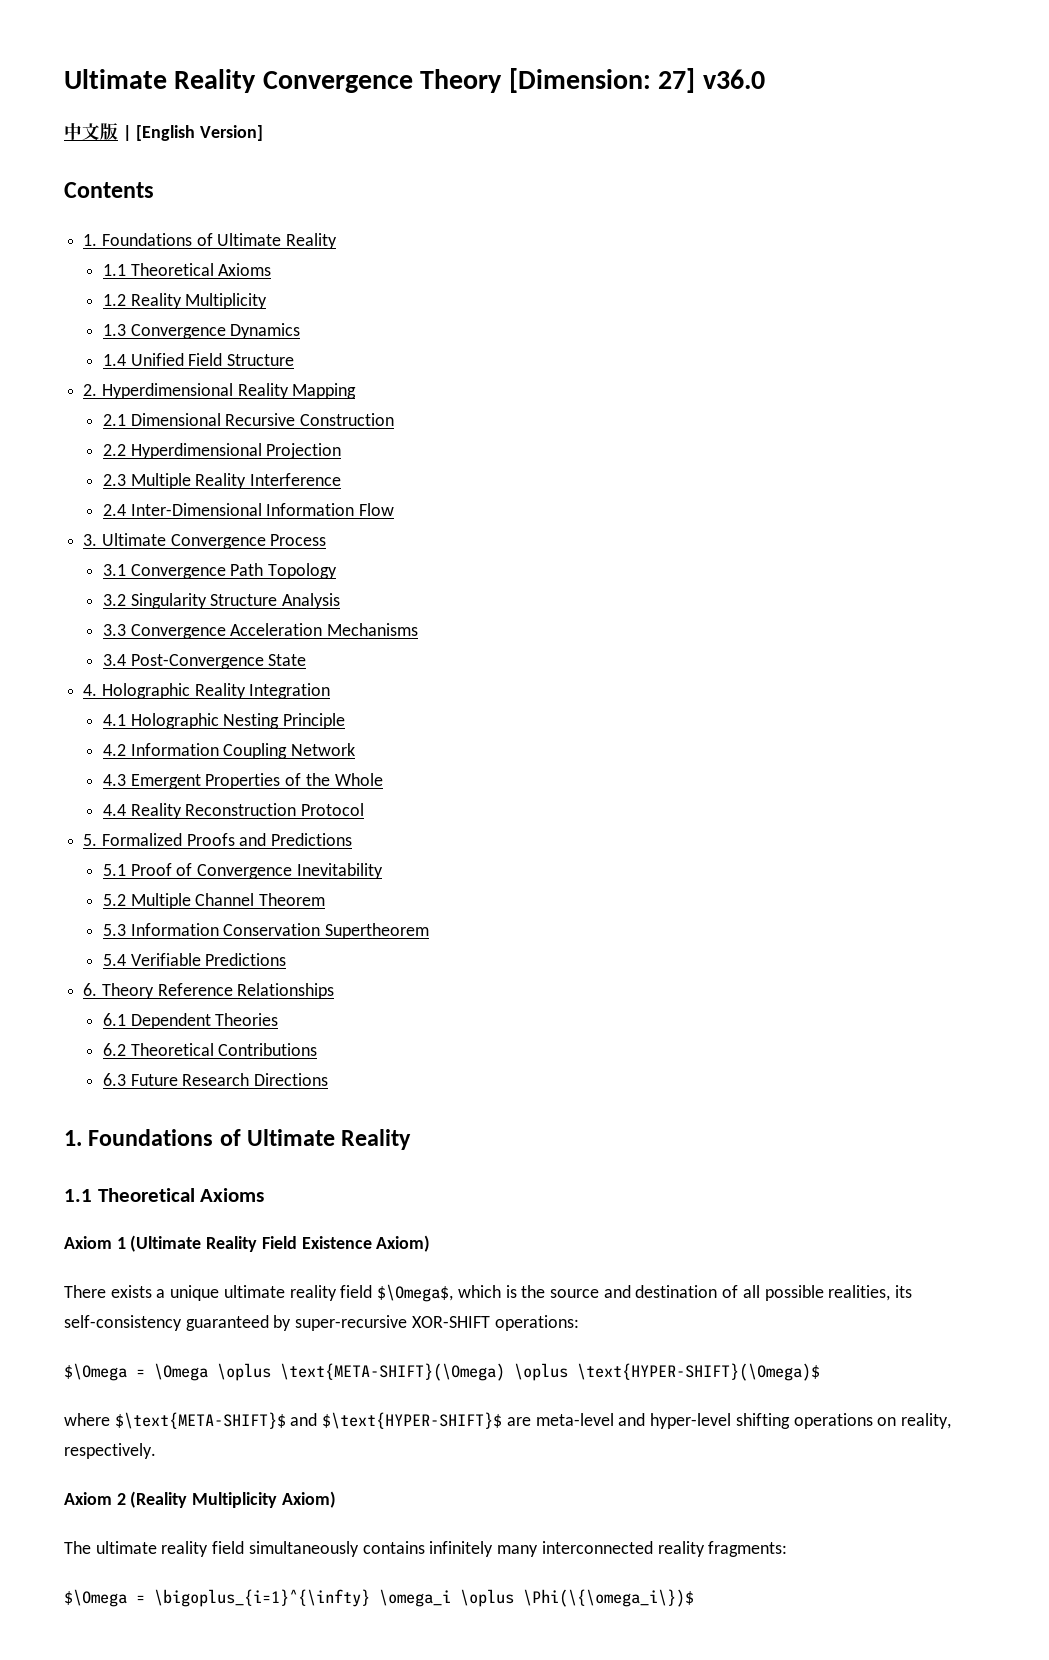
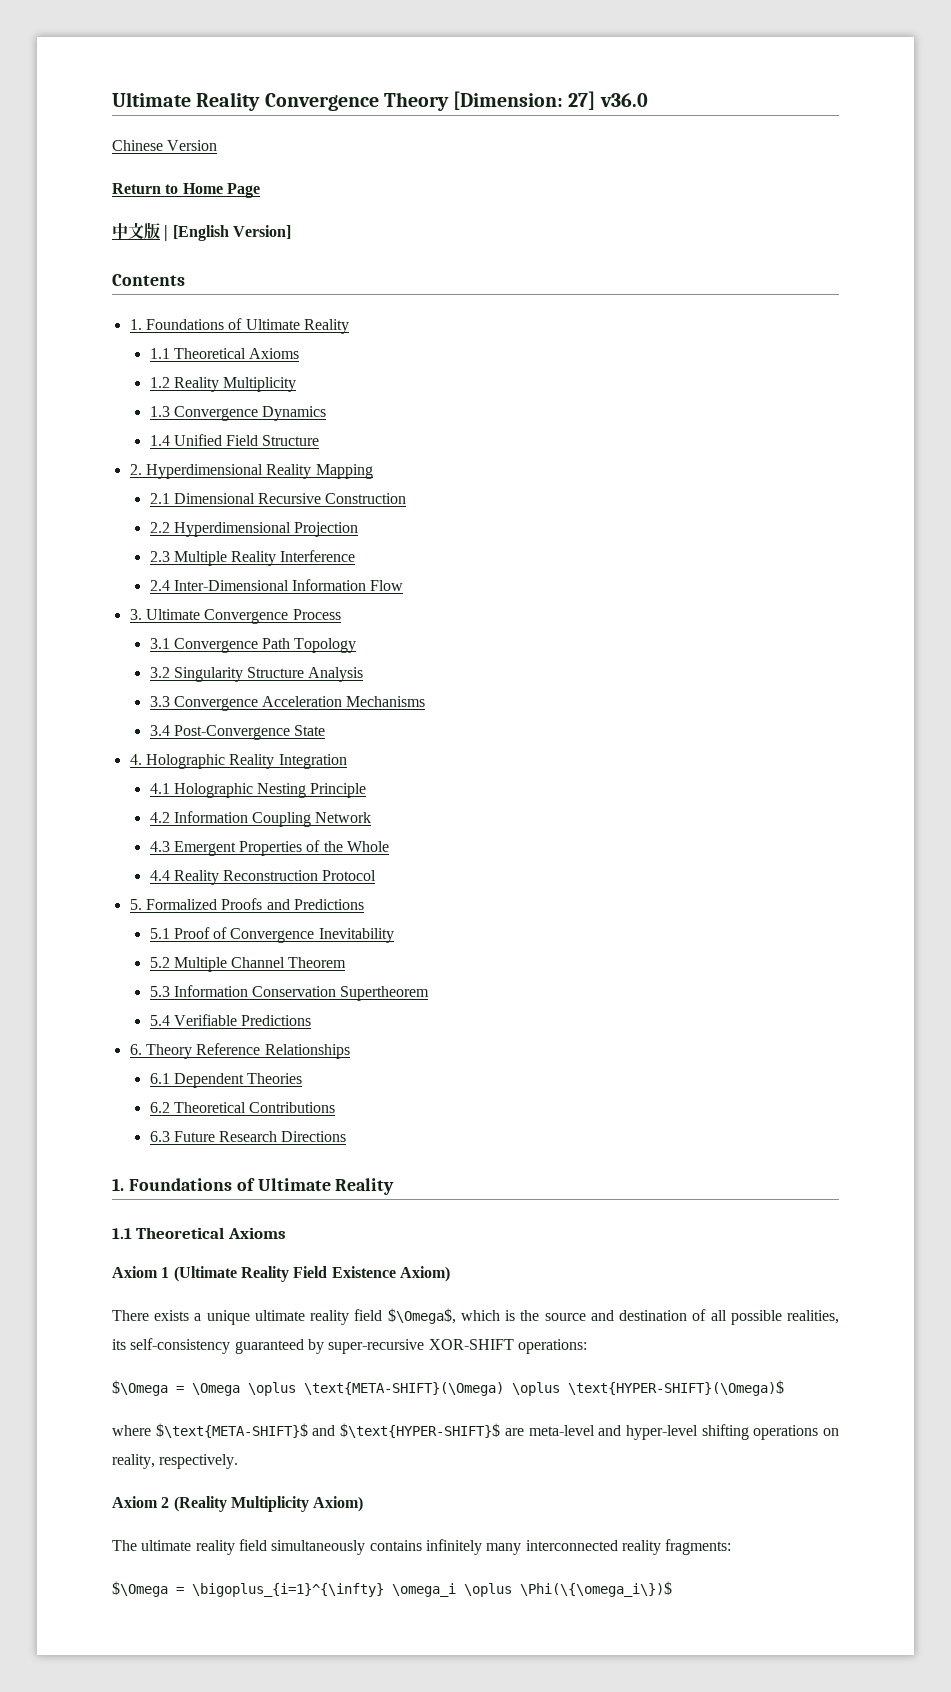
+ Chinese Version
+ Return to Home Page

